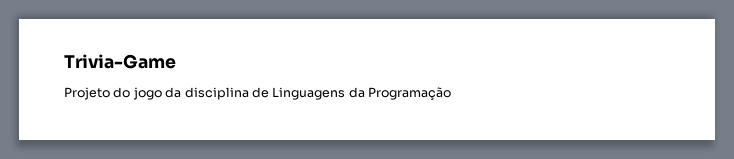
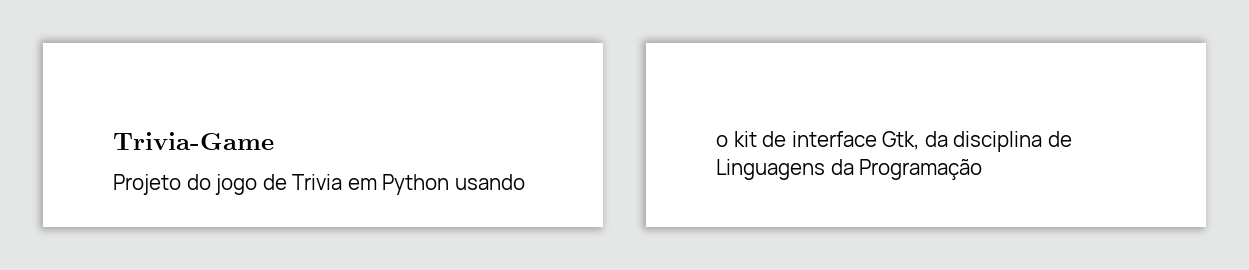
- Projeto do jogo da disciplina de Linguagens da Programação
+ Projeto do jogo de Trivia em Python usando o kit de interface Gtk, da disciplina de Linguagens da Programação

